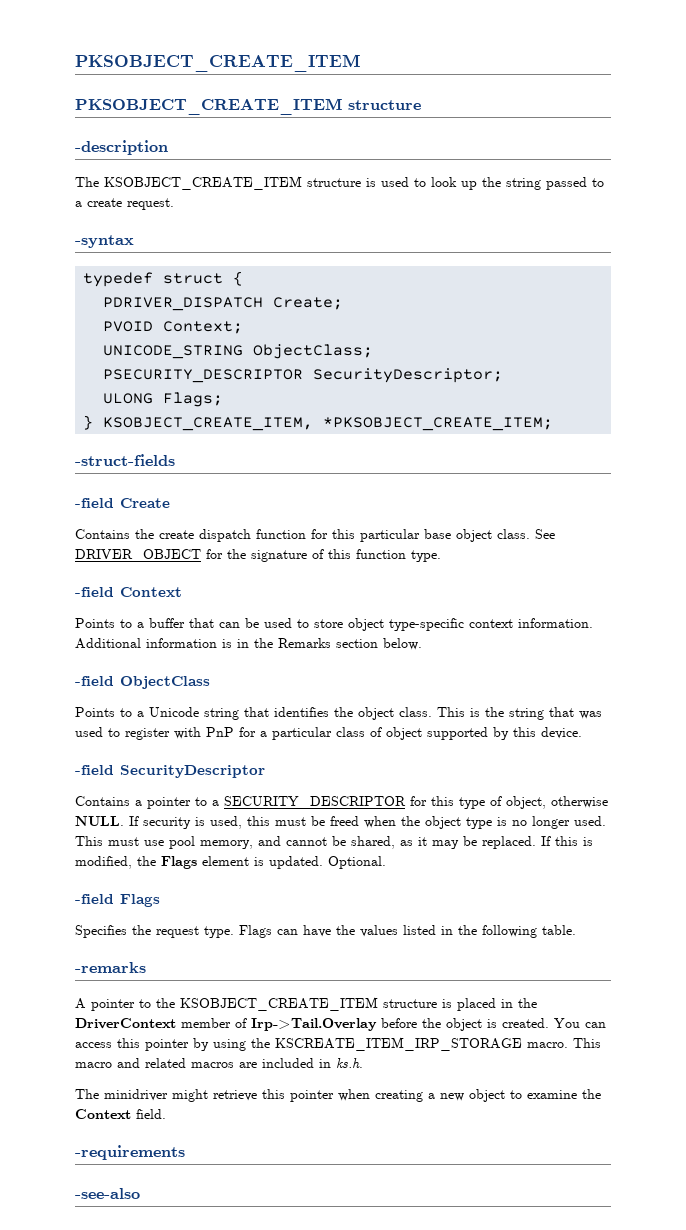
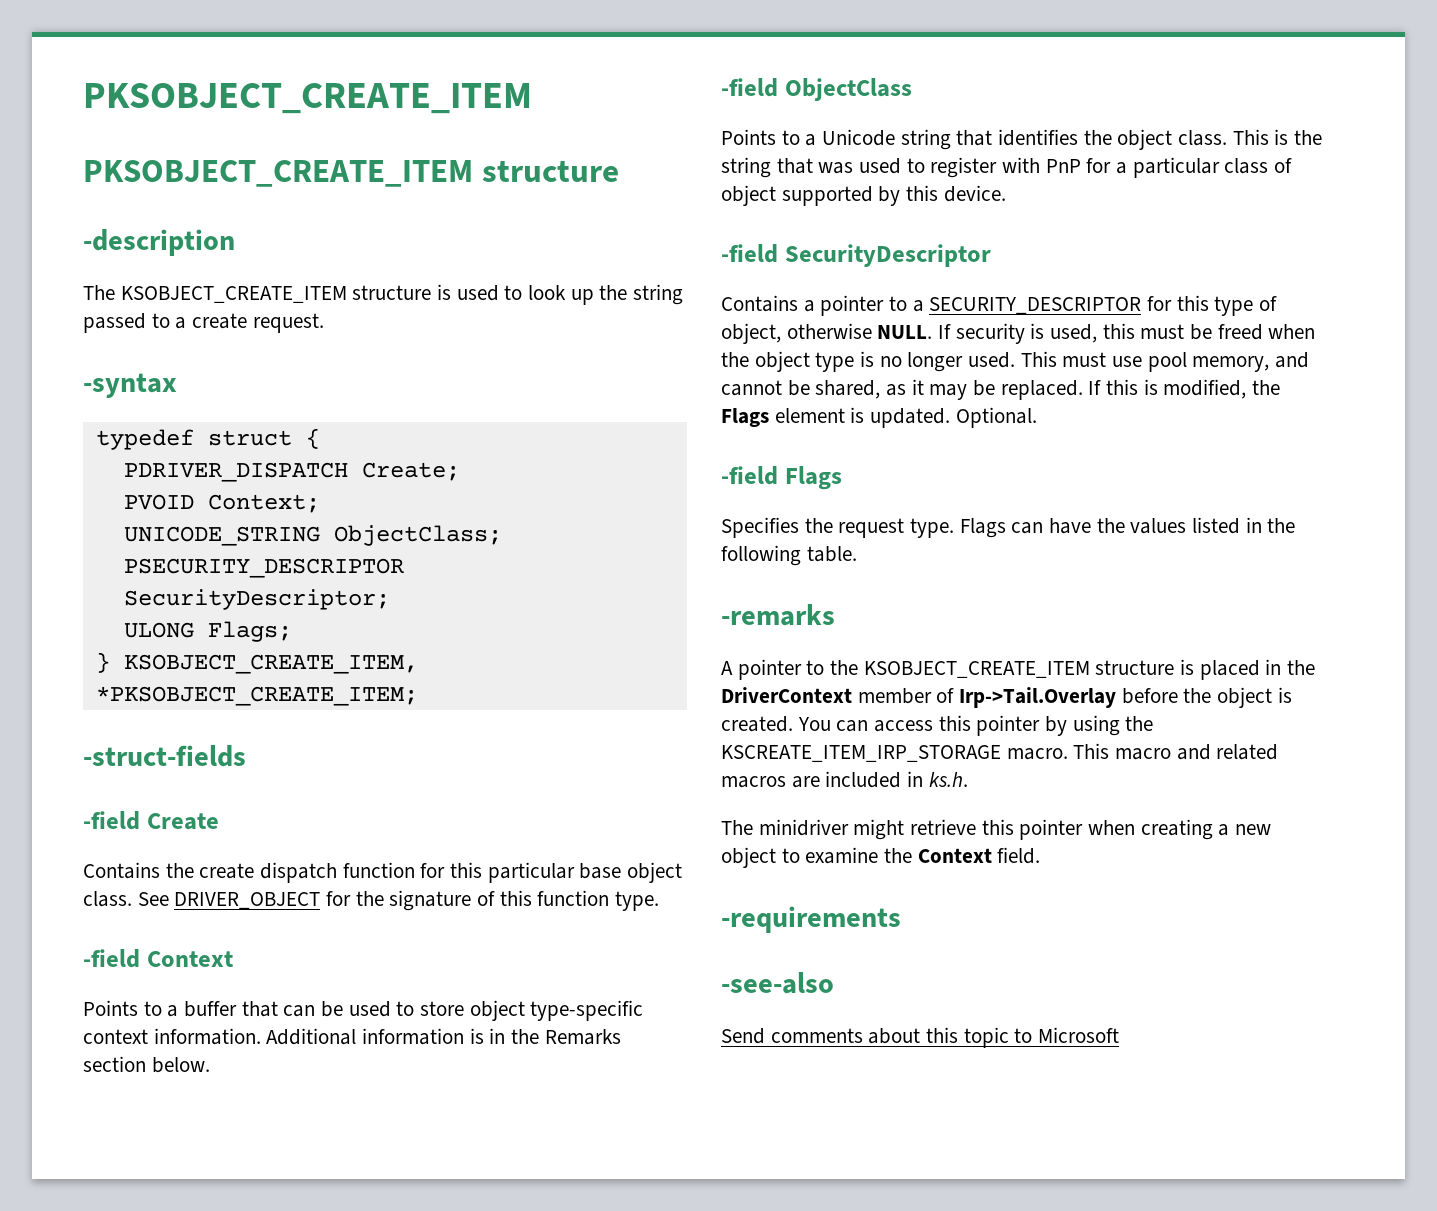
+ Send comments about this topic to Microsoft

